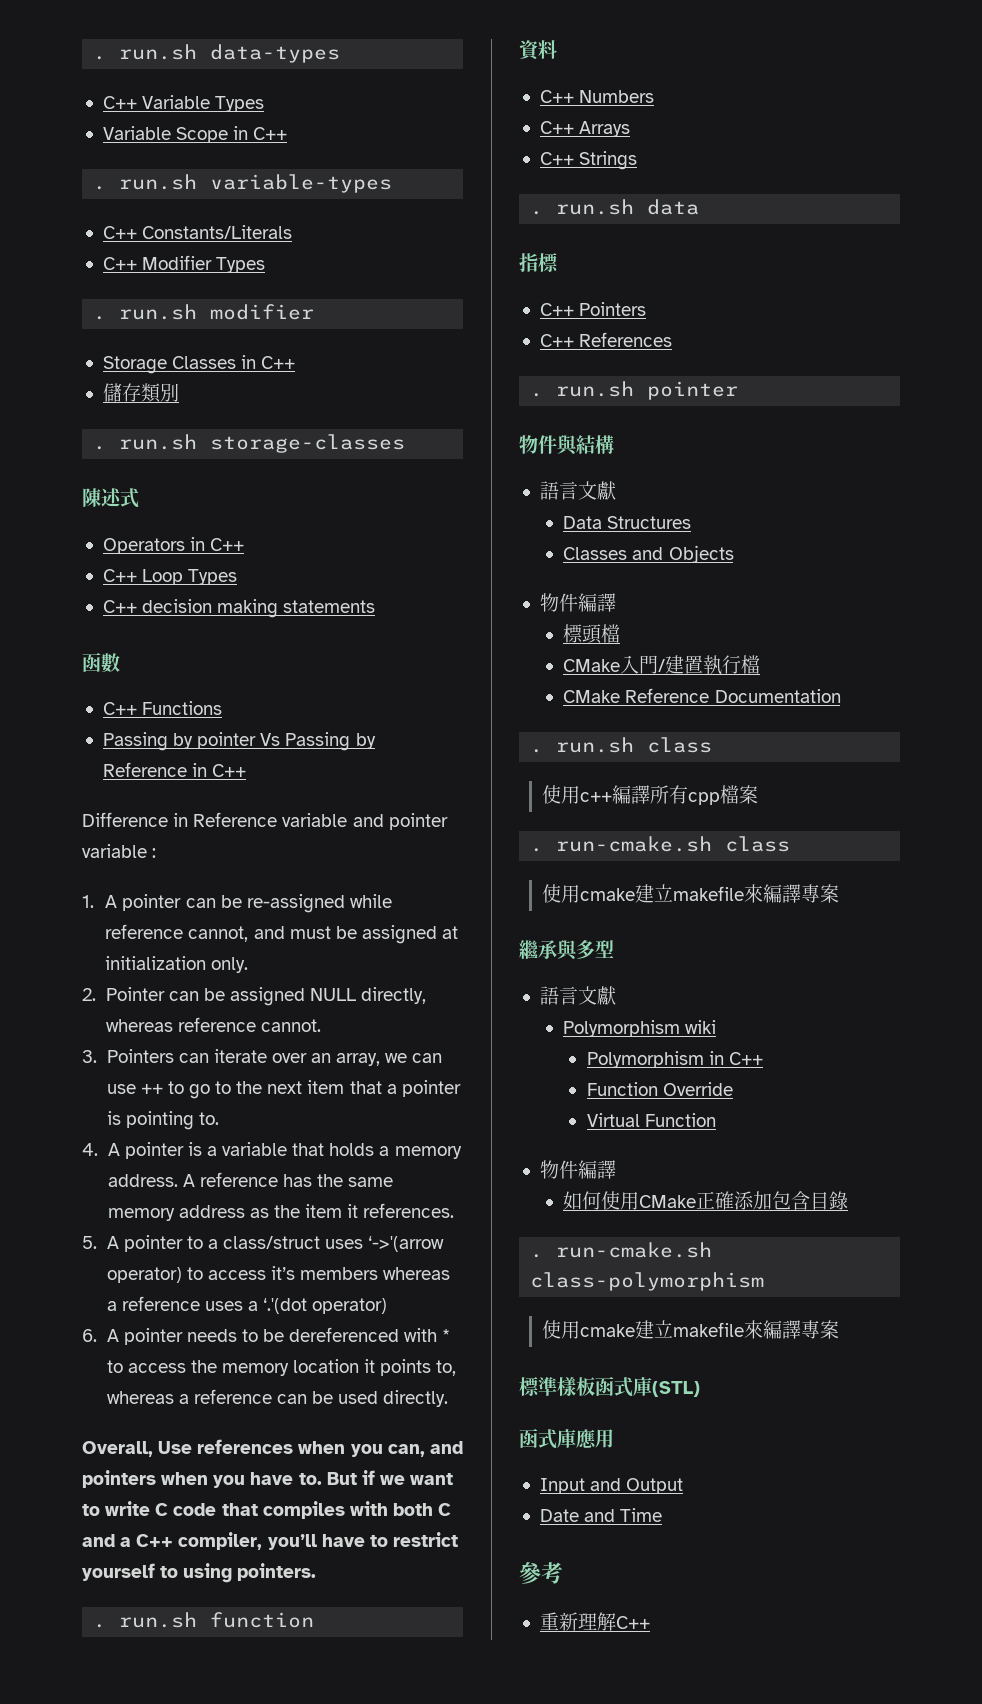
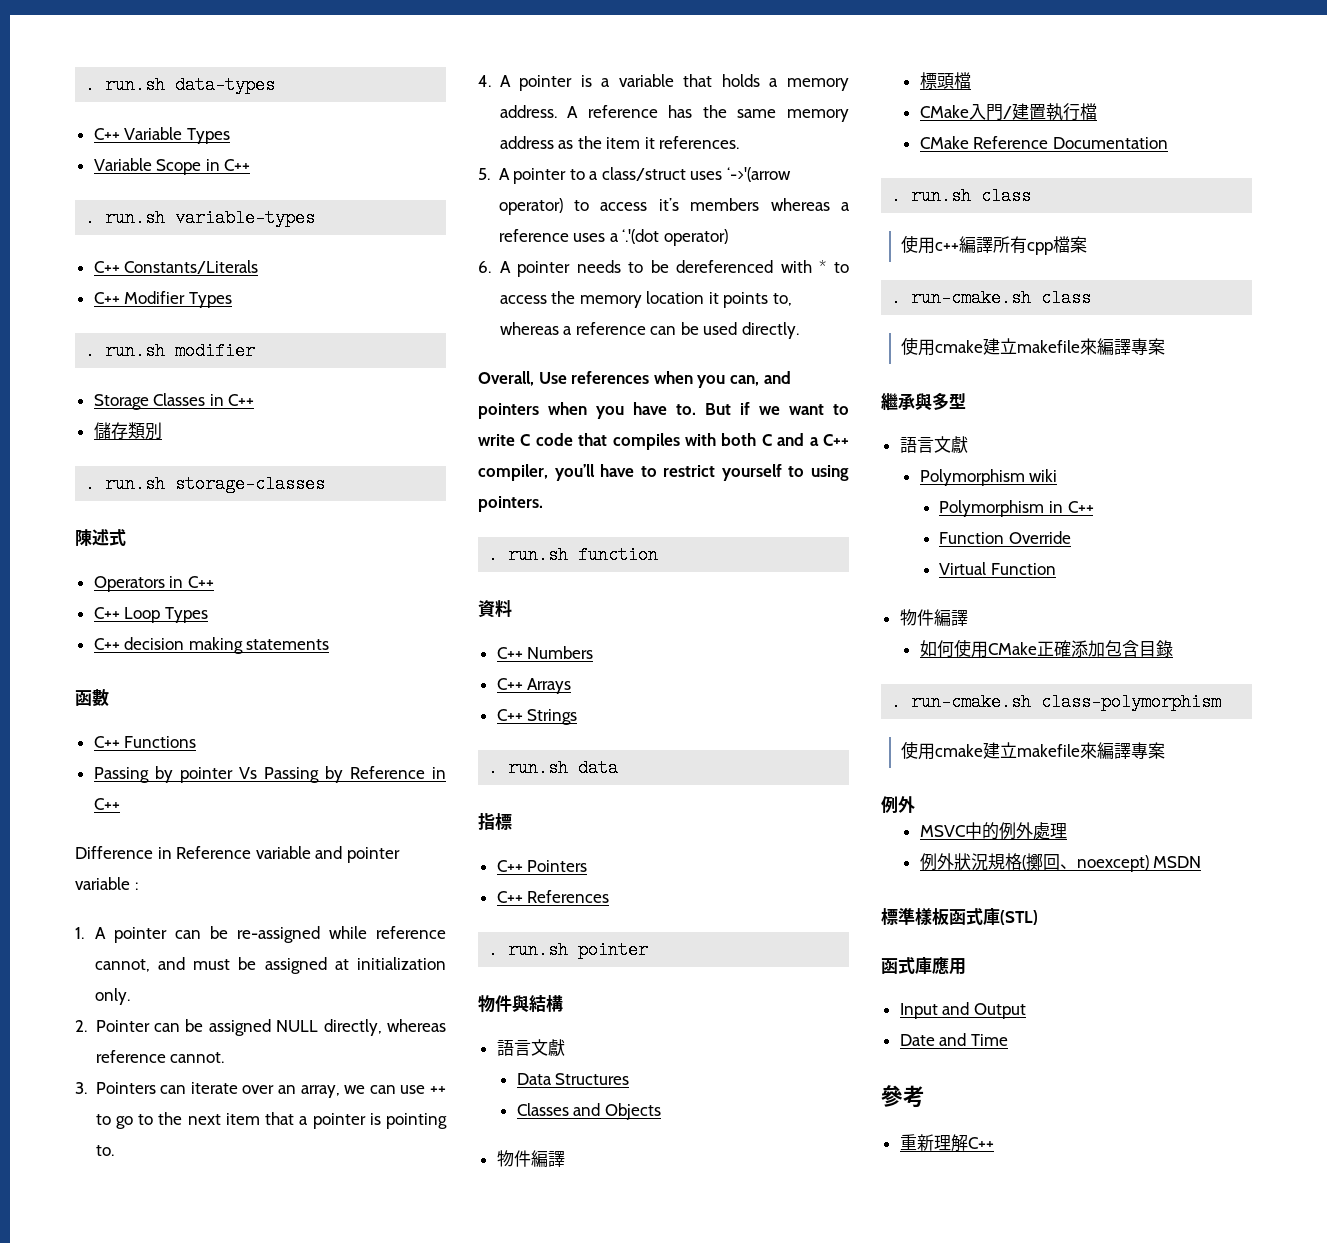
  . run-cmake.sh class-polymorphism
  使用cmake建立makefile來編譯專案
+ 例外
+ MSVC中的例外處理
+ 例外狀況規格(擲回、noexcept) MSDN

